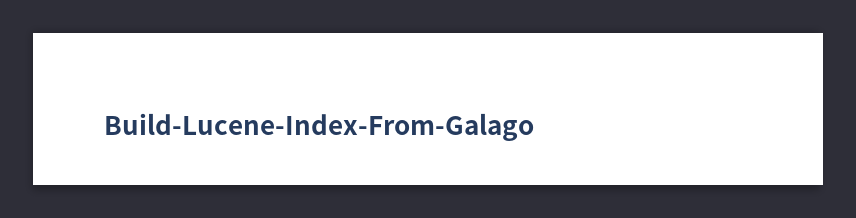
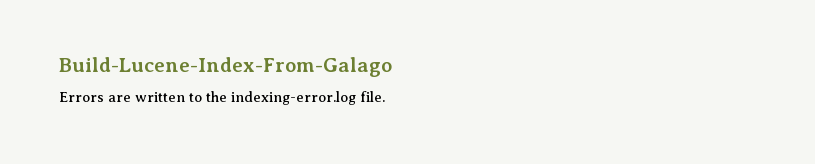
+ Errors are written to the indexing-error.log file.

